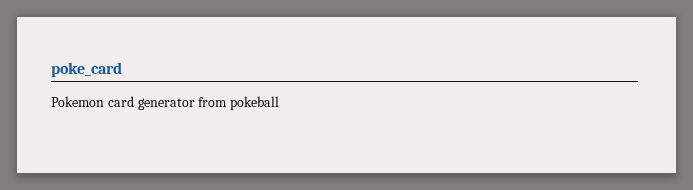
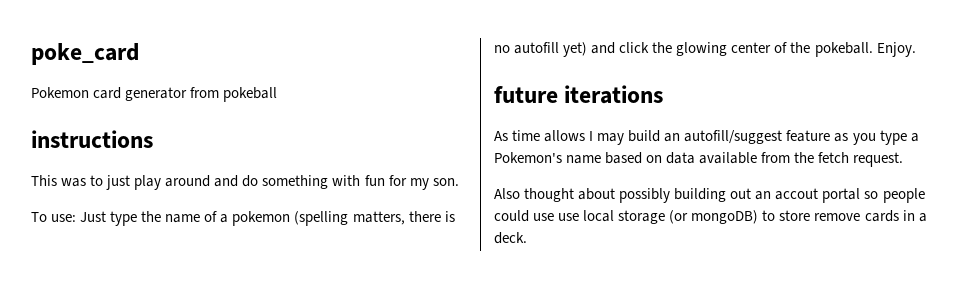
+ instructions
+ This was to just play around and do something with fun for my son.
+ To use: Just type the name of a pokemon (spelling matters, there is no autofill yet) and click the glowing center of the pokeball. Enjoy.
+ future iterations
+ As time allows I may build an autofill/suggest feature as you type a Pokemon's name based on data available from the fetch request.
+ Also thought about possibly building out an accout portal so people could use use local storage (or mongoDB) to store remove cards in a deck.

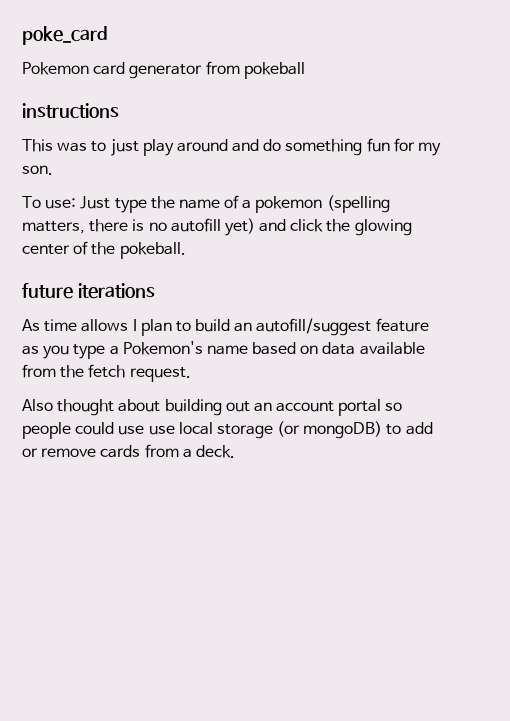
- This was to just play around and do something with fun for my son.
+ This was to just play around and do something fun for my son.
- Enjoy.
- As time allows I may build an autofill/suggest feature as you type a Pokemon's name based on data available from the fetch request.
+ As time allows I plan to build an autofill/suggest feature as you type a Pokemon's name based on data available from the fetch request.
- Also thought about possibly building out an accout portal so people could use use local storage (or mongoDB) to store remove cards in a deck.
+ Also thought about building out an account portal so people could use use local storage (or mongoDB) to add or remove cards from a deck.

